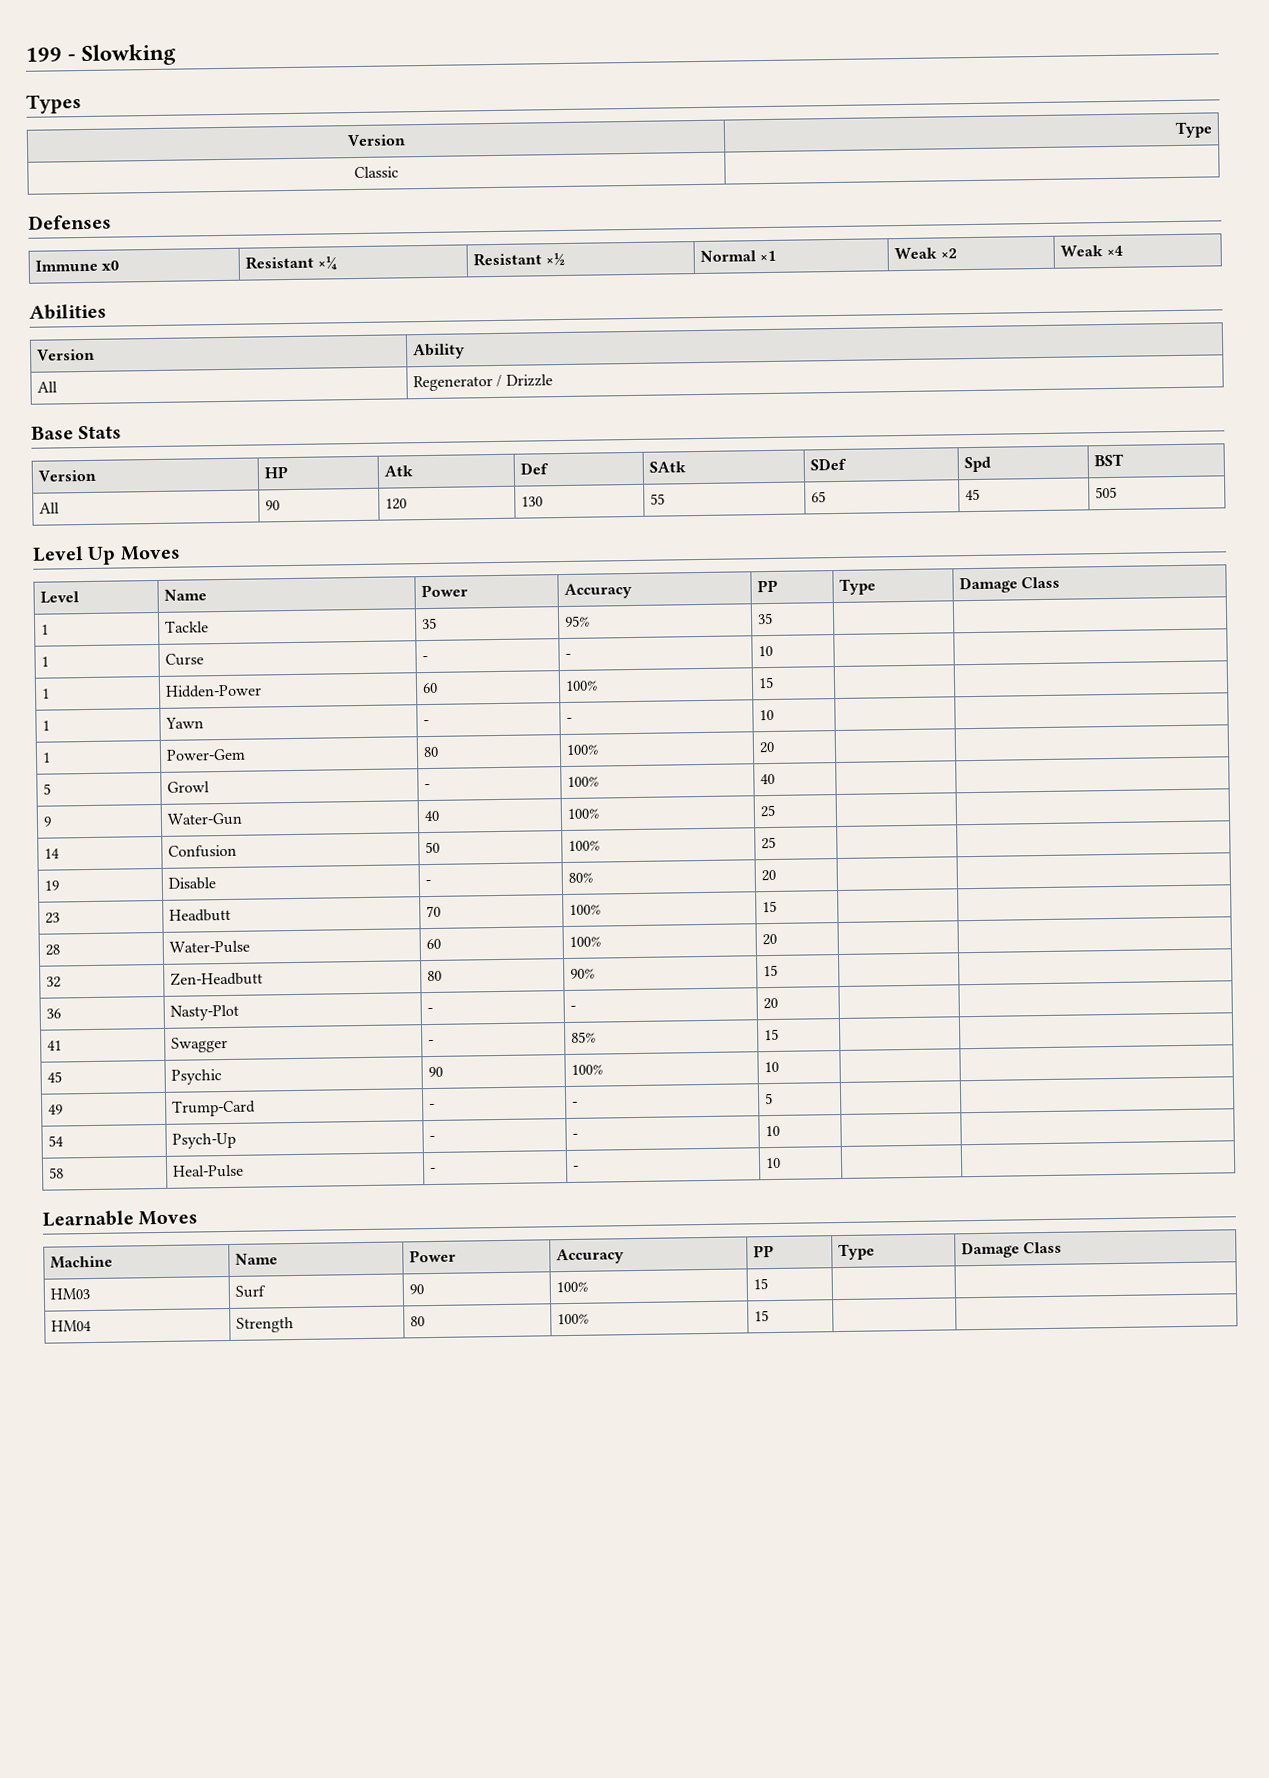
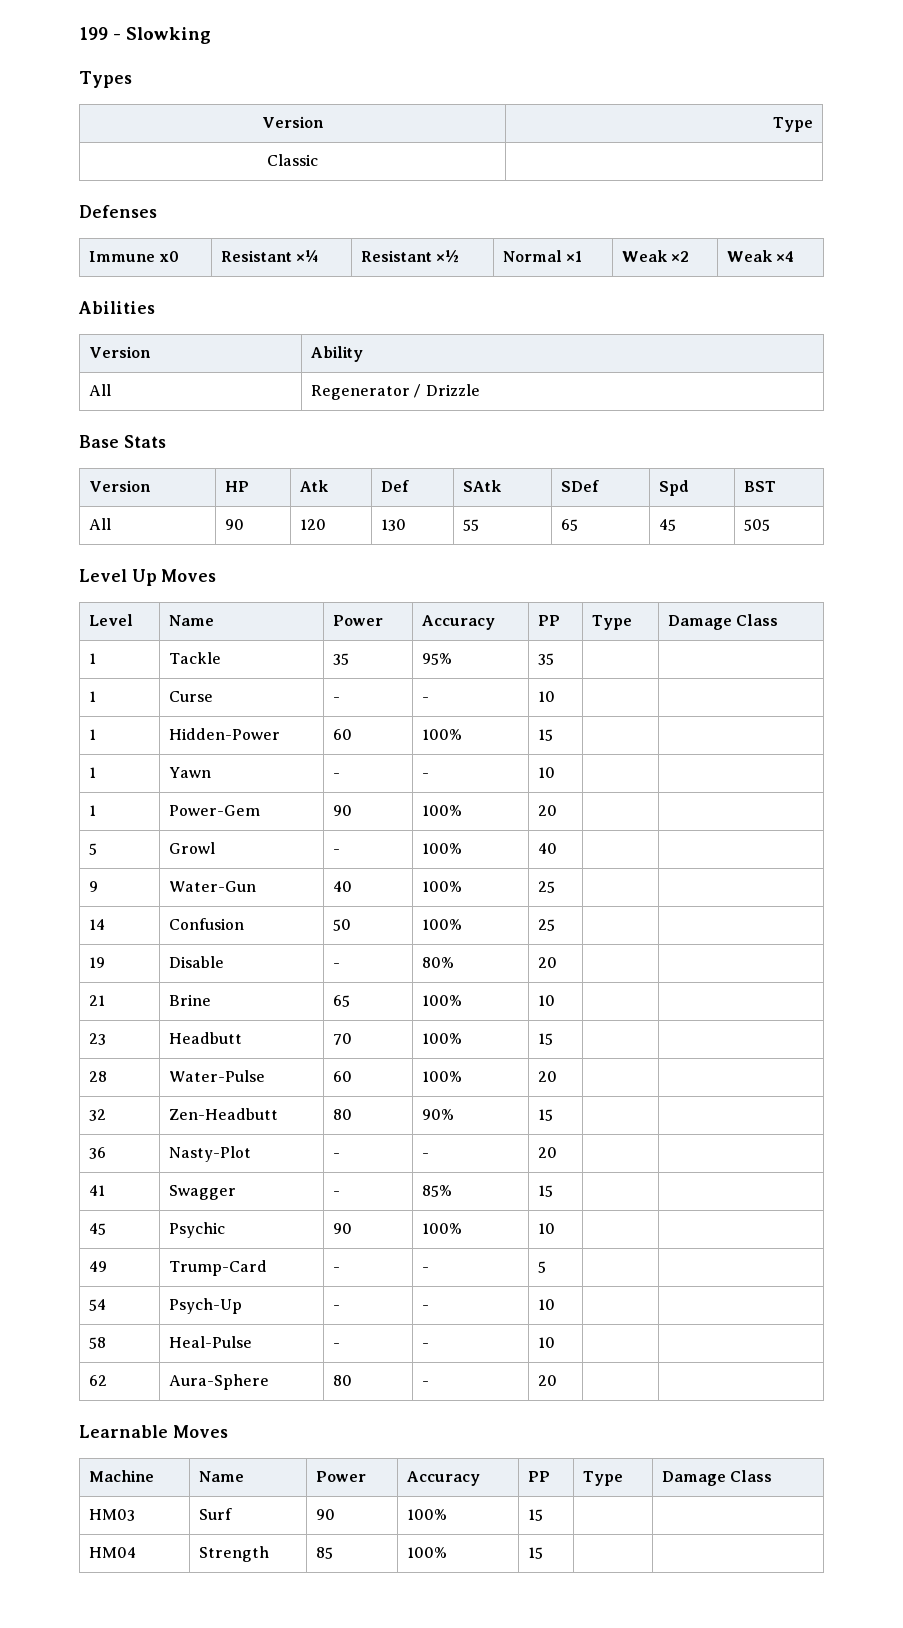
- 1 | Power-Gem | 80 | 100% | 20 | |
+ 1 | Power-Gem | 90 | 100% | 20 | |
+ 21 | Brine | 65 | 100% | 10 | |
+ 62 | Aura-Sphere | 80 | - | 20 | |
- HM04 | Strength | 80 | 100% | 15 | |
+ HM04 | Strength | 85 | 100% | 15 | |

